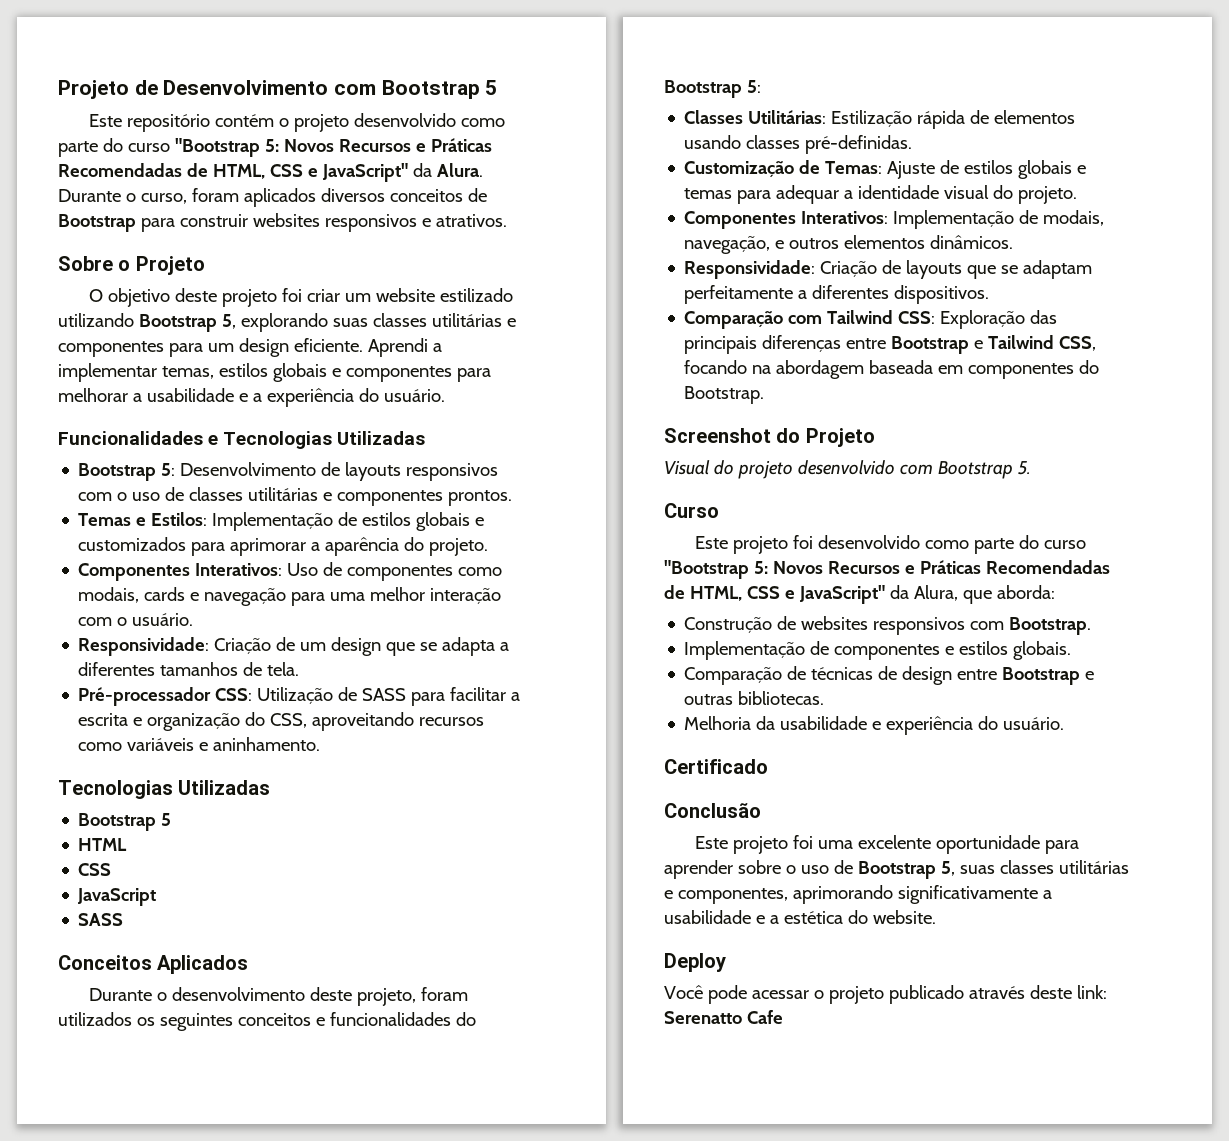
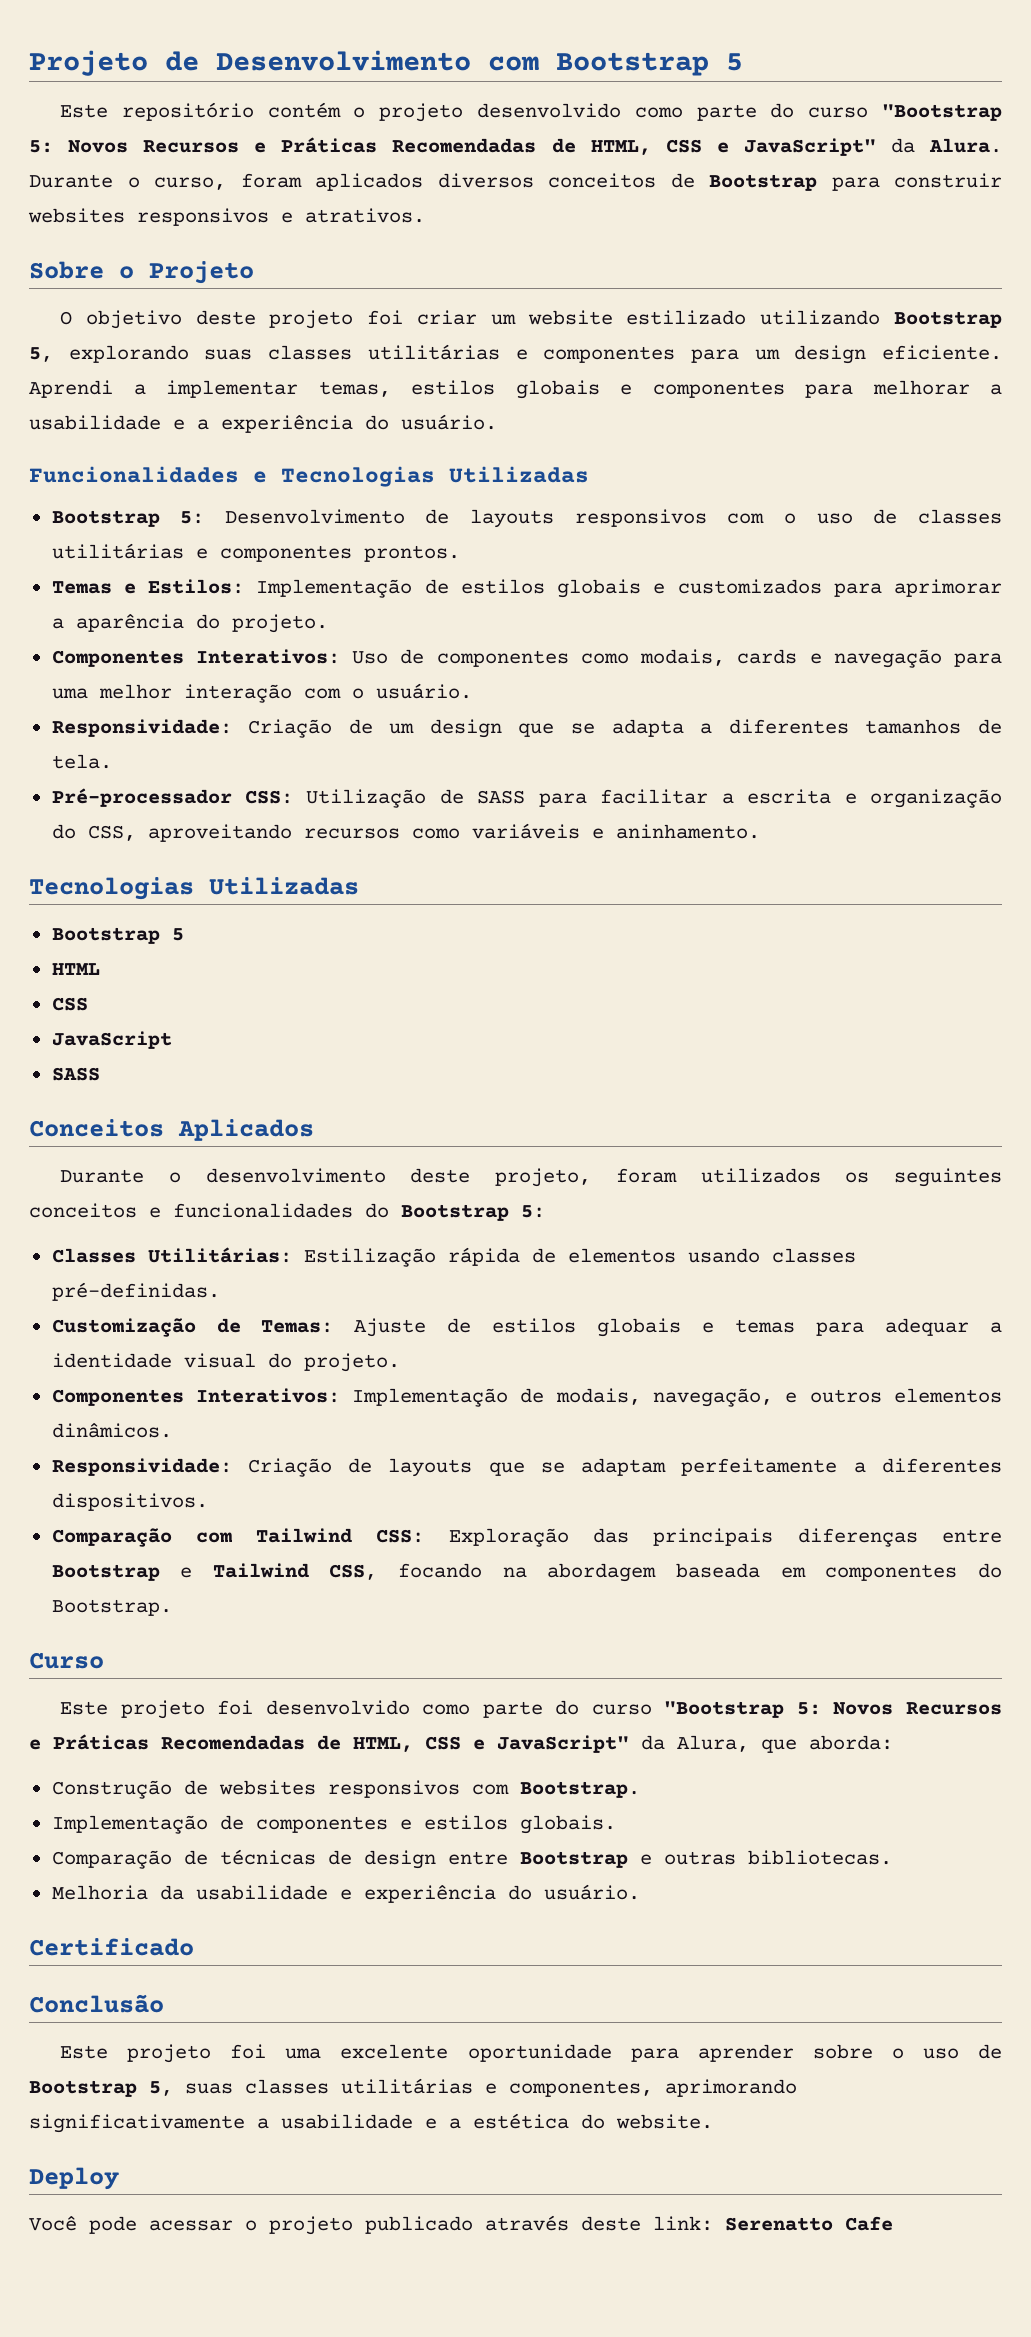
- Screenshot do Projeto
- Visual do projeto desenvolvido com Bootstrap 5.

